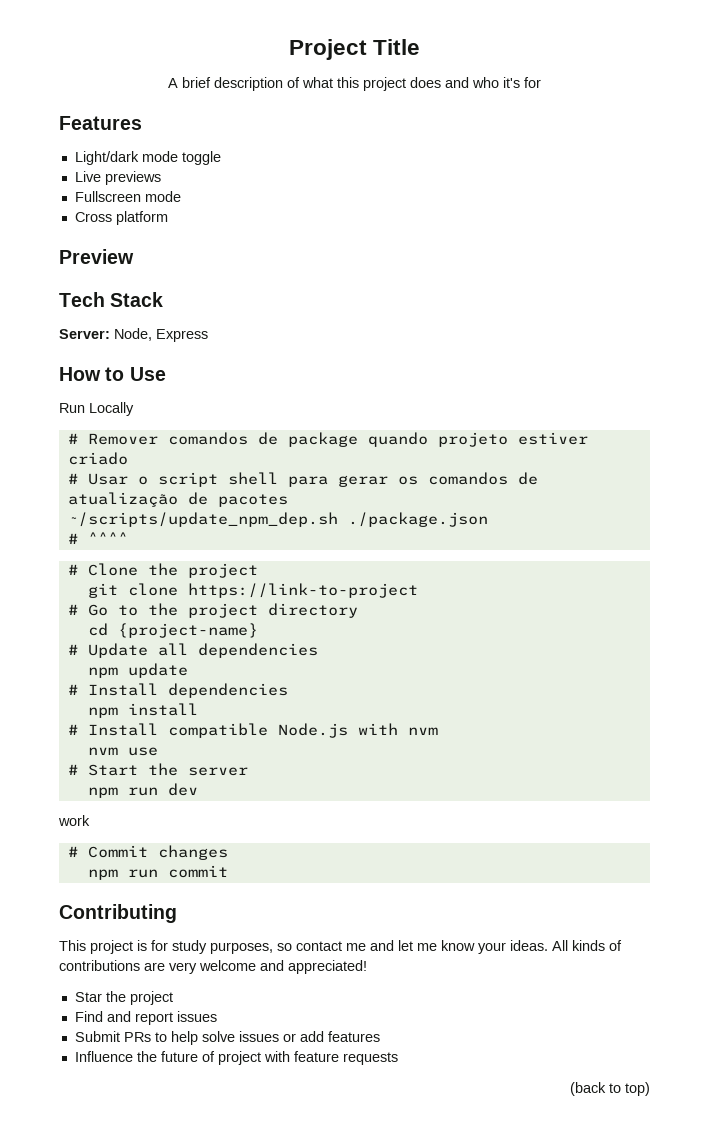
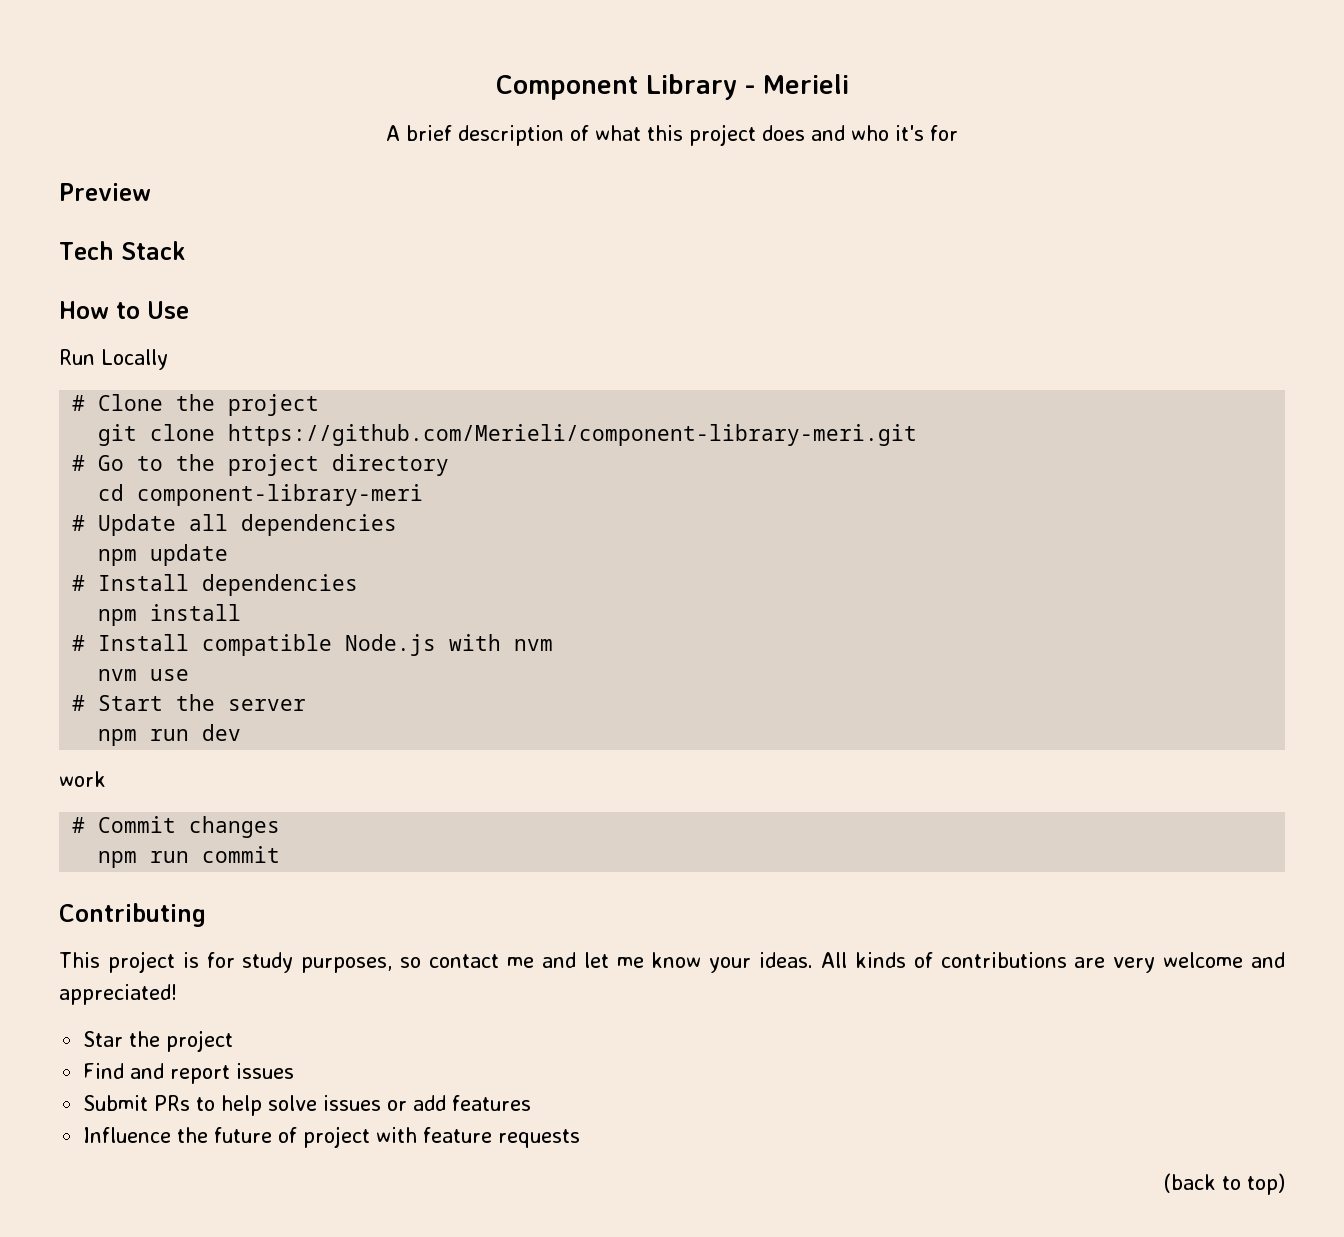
- Project Title
+ Component Library - Merieli
- Features
- Light/dark mode toggle
- Live previews
- Fullscreen mode
- Cross platform
- Server: Node, Express
- # Remover comandos de package quando projeto estiver criado
- # Usar o script shell para gerar os comandos de atualização de pacotes
- ~/scripts/update_npm_dep.sh ./package.json
- # ^^^^
- git clone https://link-to-project
+ git clone https://github.com/Merieli/component-library-meri.git
- cd {project-name}
+ cd component-library-meri

